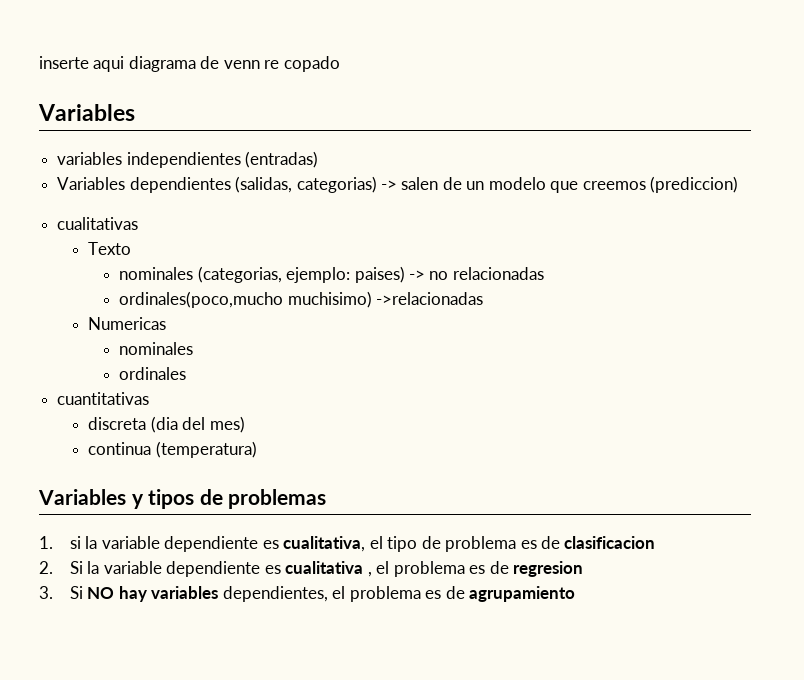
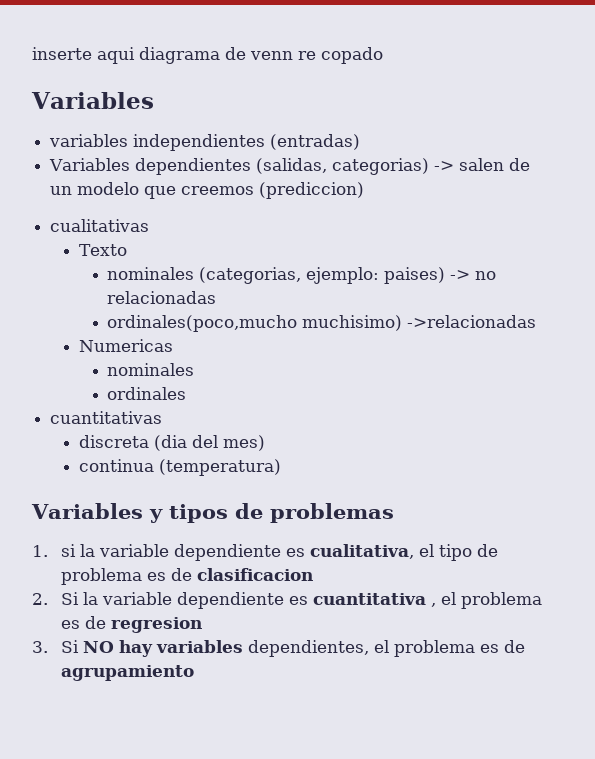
- 2. Si la variable dependiente es cualitativa , el problema es de regresion
+ 2. Si la variable dependiente es cuantitativa , el problema es de regresion

